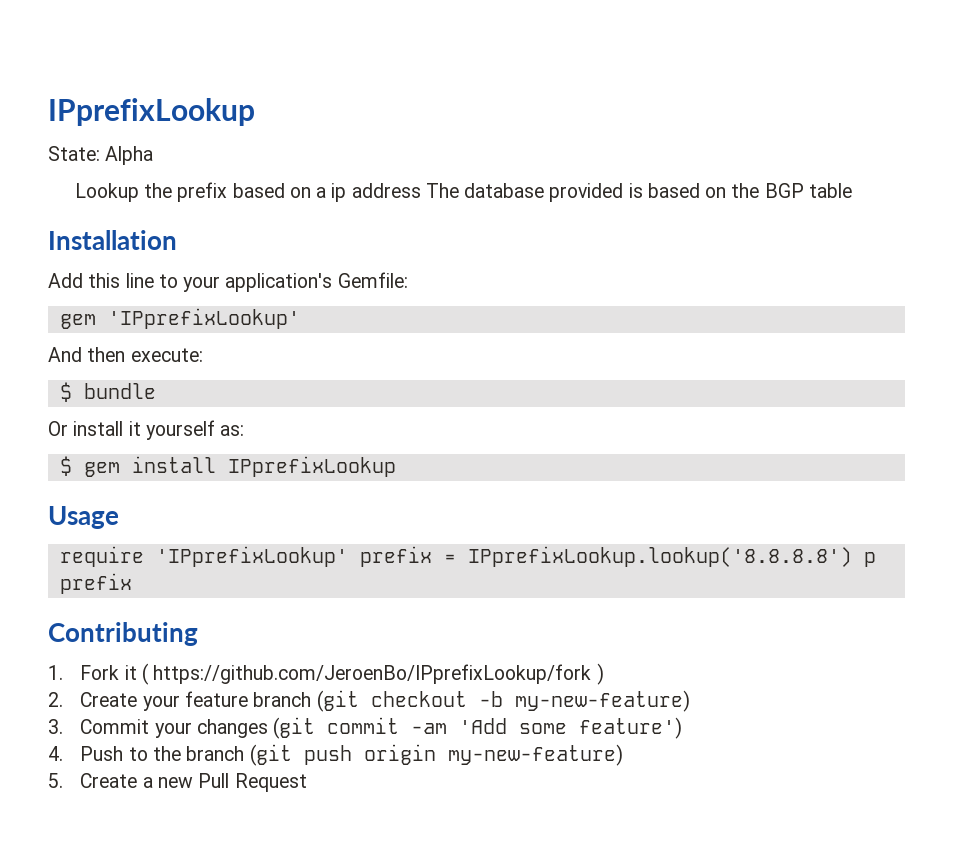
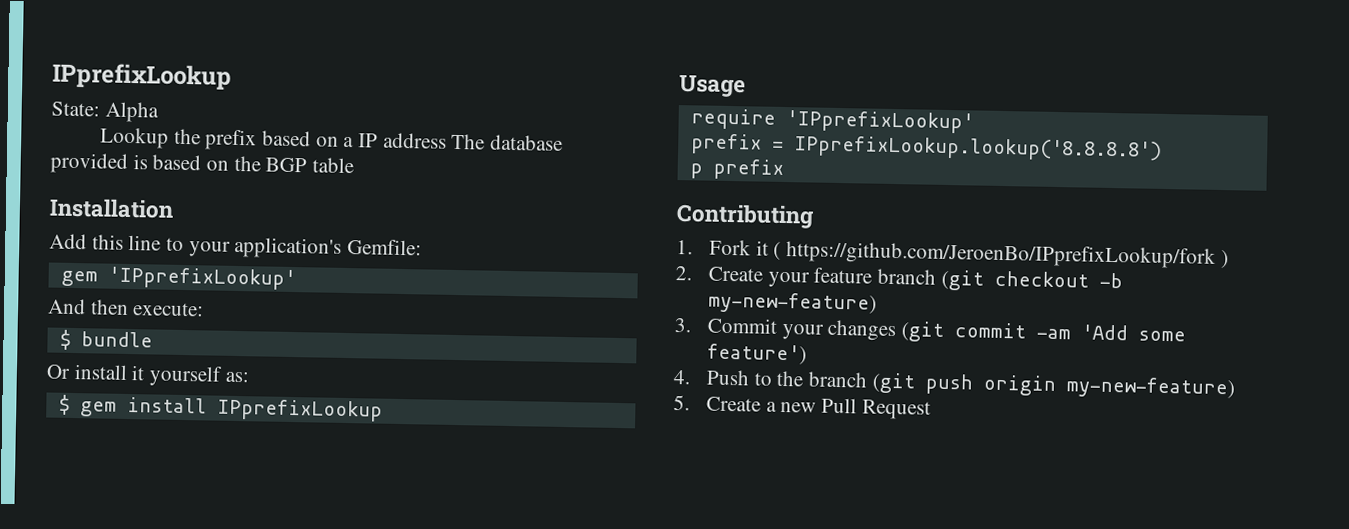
- Lookup the prefix based on a ip address The database provided is based on the BGP table
+ Lookup the prefix based on a IP address The database provided is based on the BGP table
- require 'IPprefixLookup' prefix = IPprefixLookup.lookup('8.8.8.8') p prefix
+ require 'IPprefixLookup'
+ prefix = IPprefixLookup.lookup('8.8.8.8')
+ p prefix

